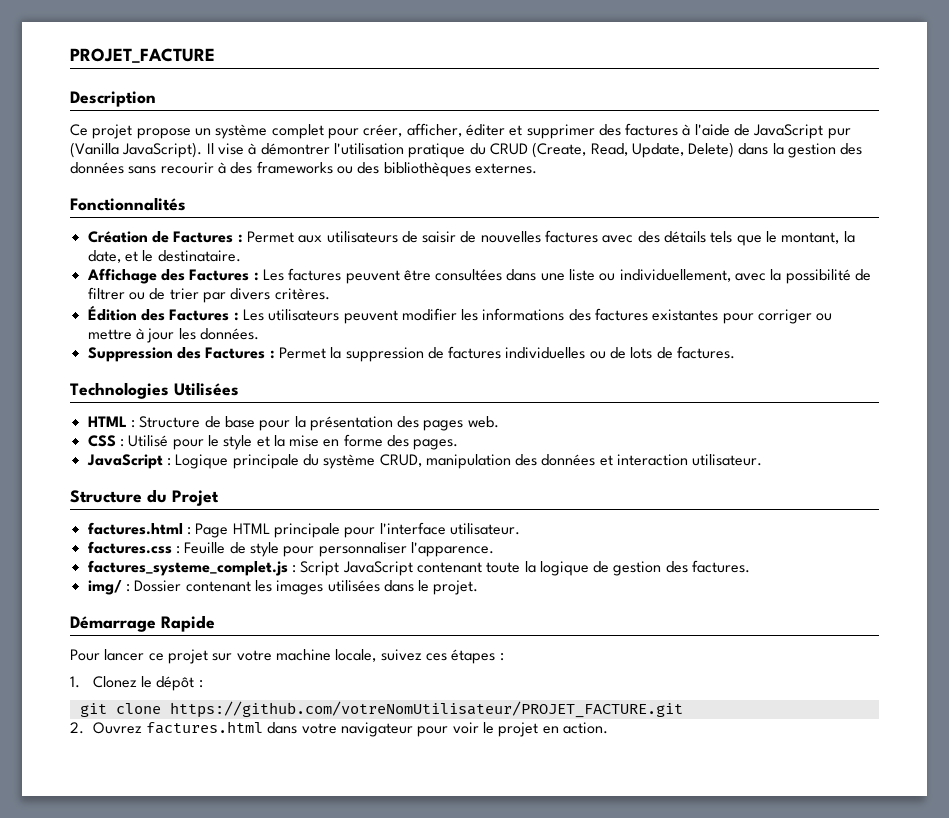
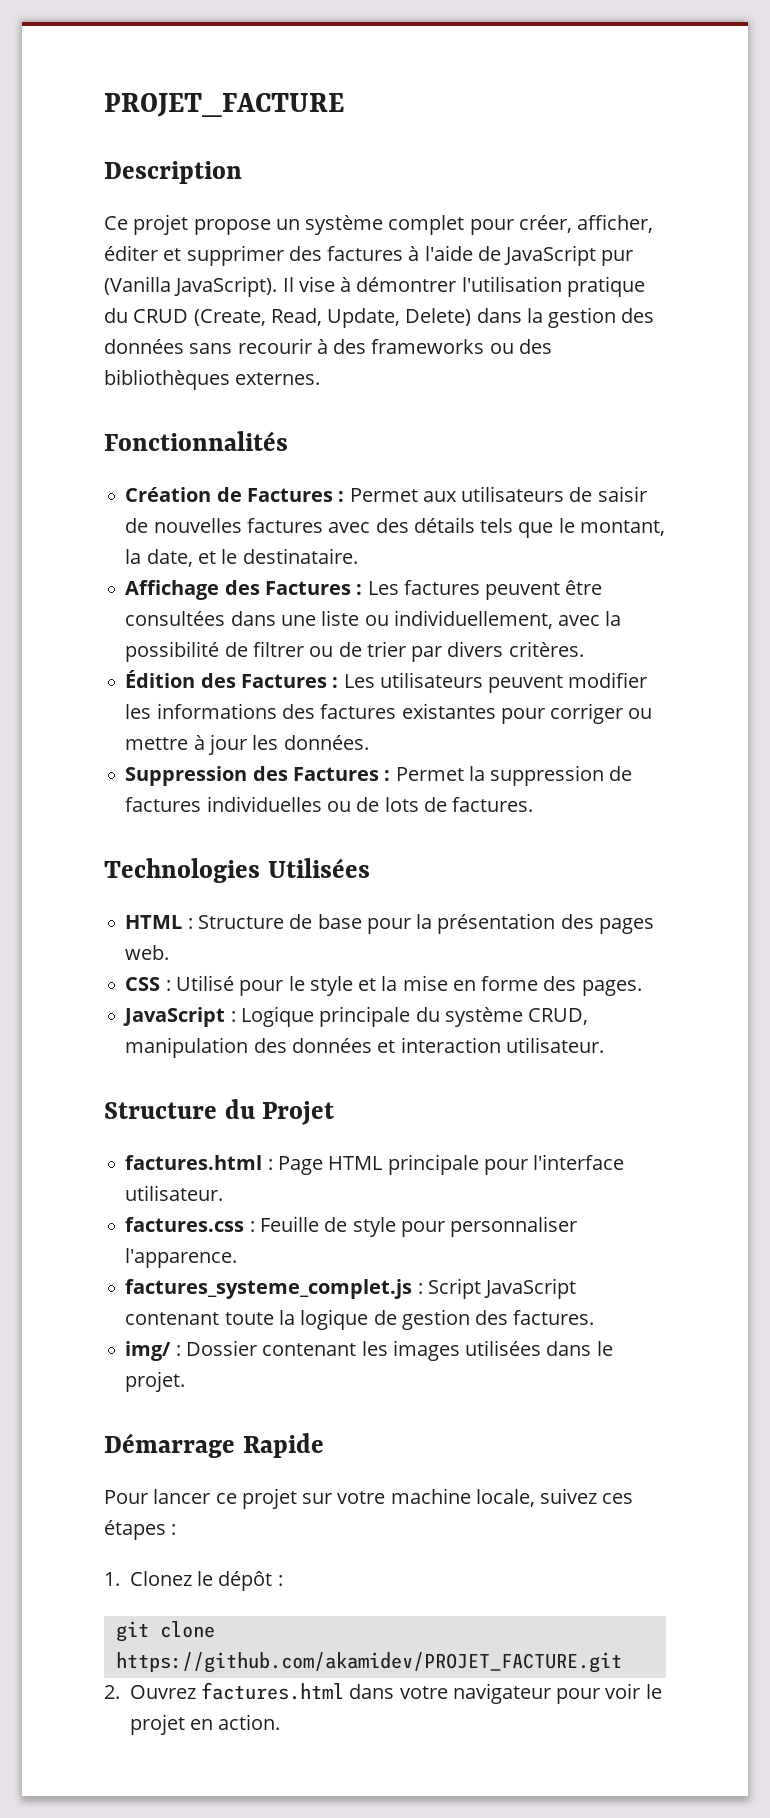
- git clone https://github.com/votreNomUtilisateur/PROJET_FACTURE.git
+ git clone https://github.com/akamidev/PROJET_FACTURE.git

